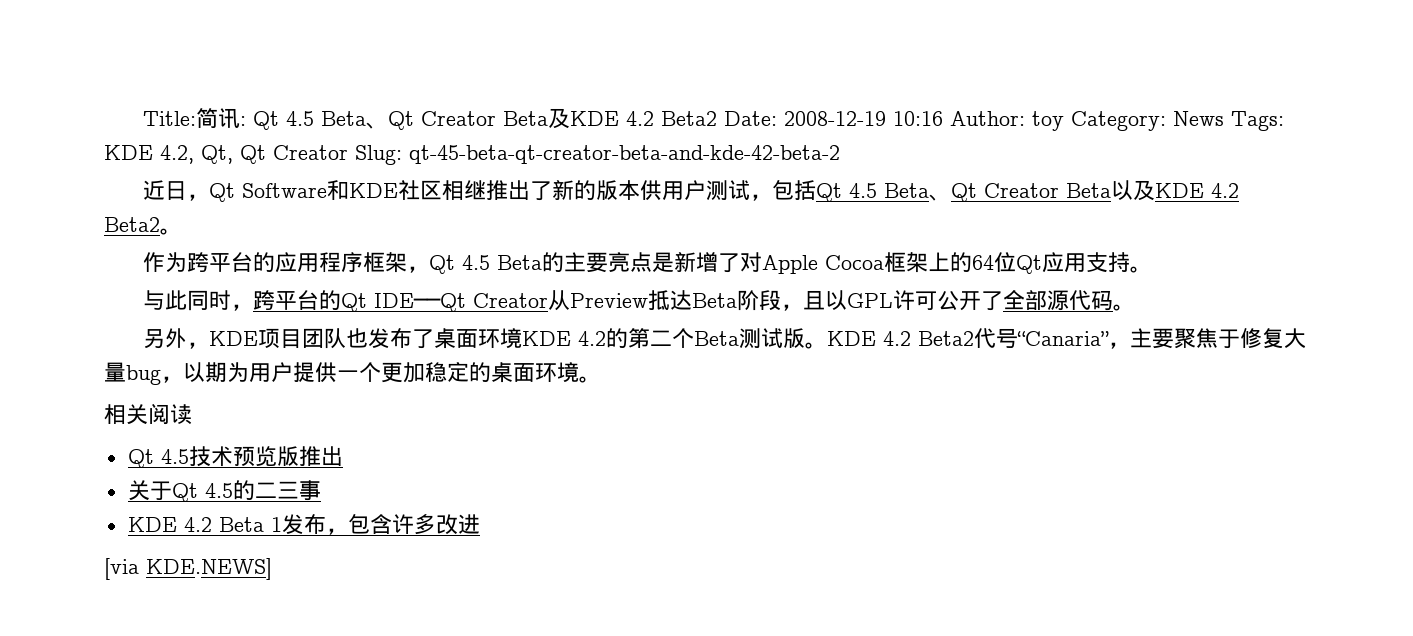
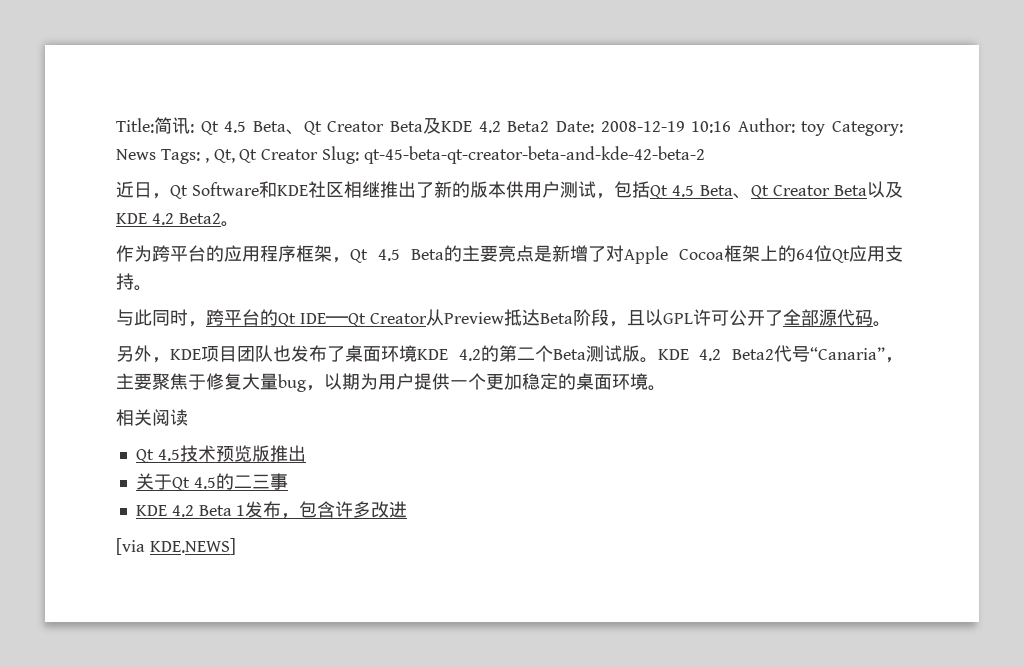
- Title:简讯: Qt 4.5 Beta、Qt Creator Beta及KDE 4.2 Beta2 Date: 2008-12-19 10:16 Author: toy Category: News Tags: KDE 4.2, Qt, Qt Creator Slug: qt-45-beta-qt-creator-beta-and-kde-42-beta-2
+ Title:简讯: Qt 4.5 Beta、Qt Creator Beta及KDE 4.2 Beta2 Date: 2008-12-19 10:16 Author: toy Category: News Tags: , Qt, Qt Creator Slug: qt-45-beta-qt-creator-beta-and-kde-42-beta-2

